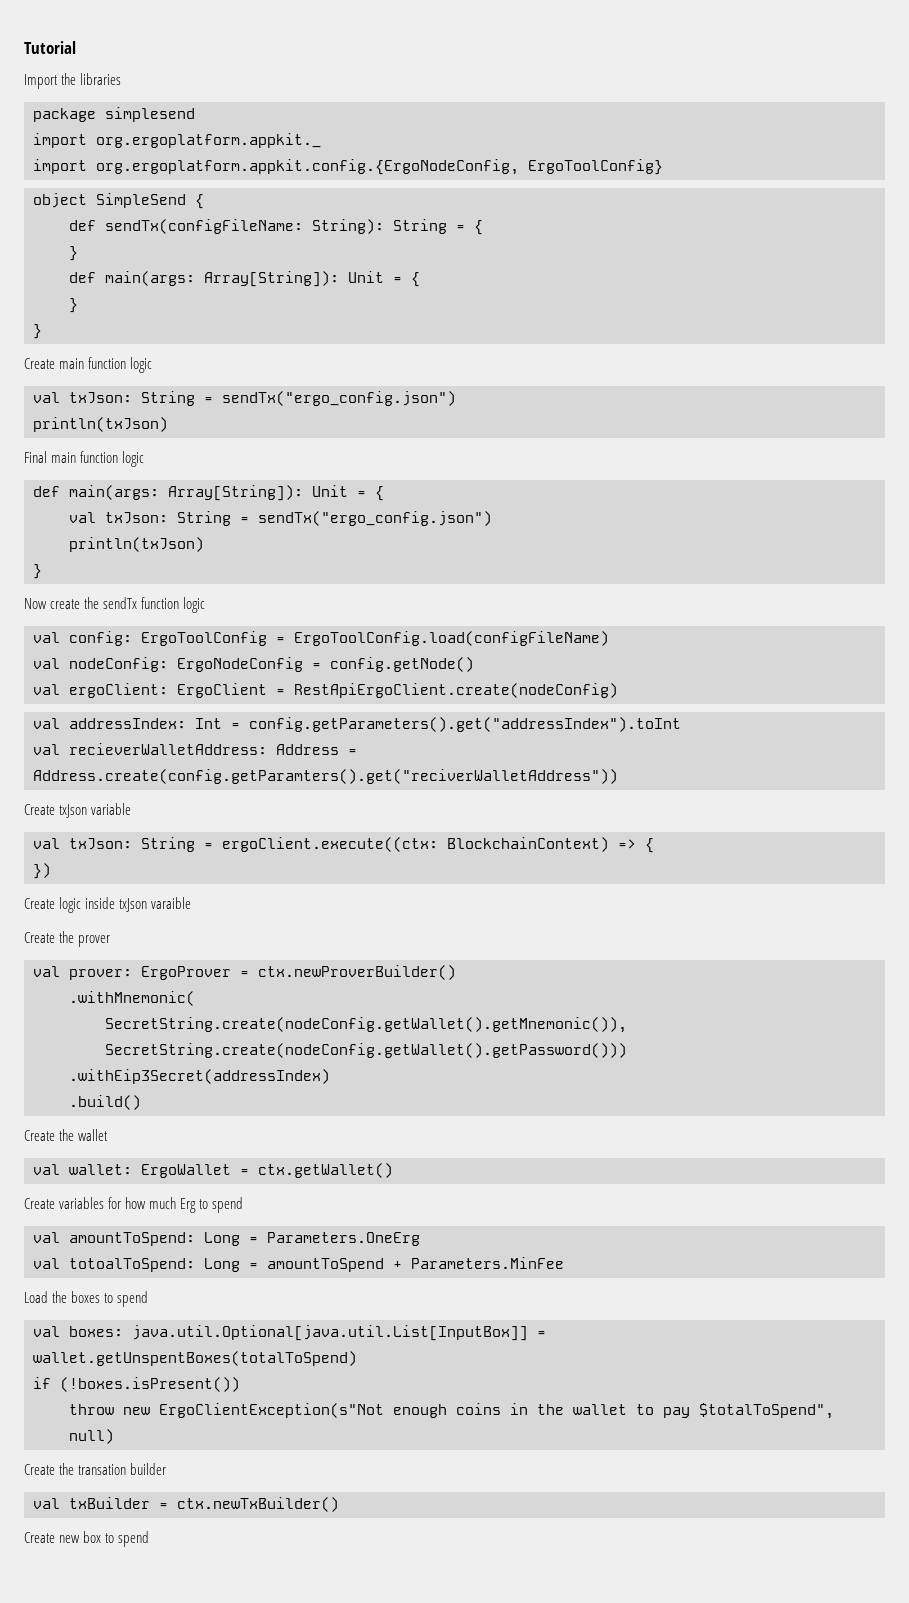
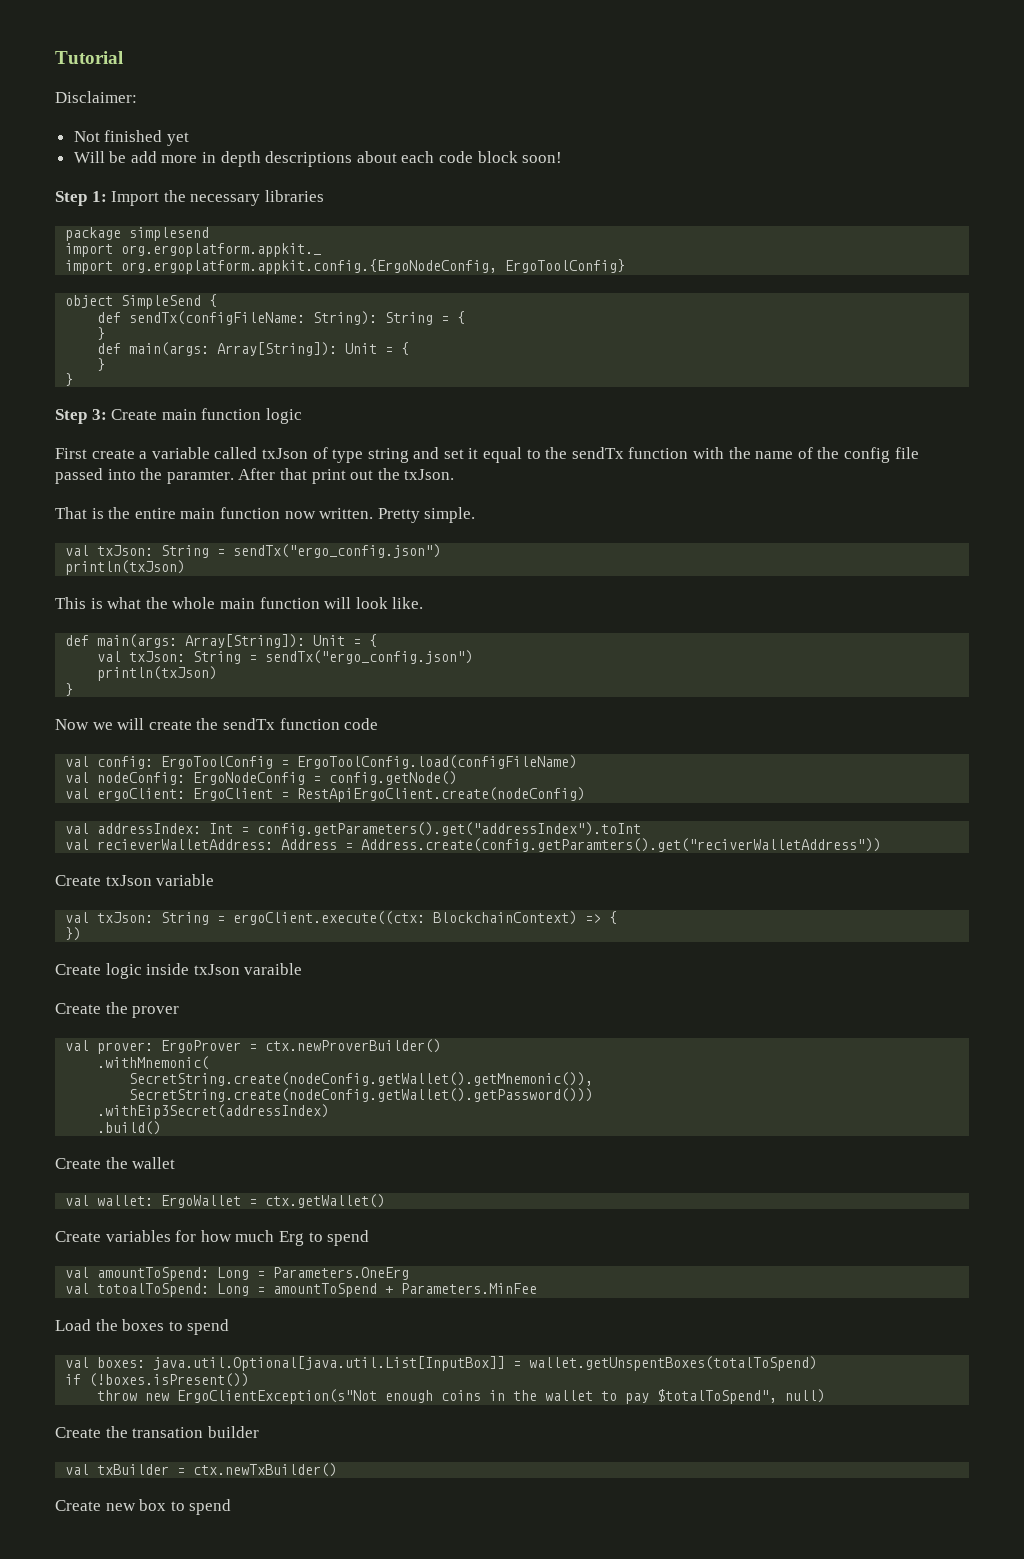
- Import the libraries
+ Disclaimer:
+ Not finished yet
+ Will be add more in depth descriptions about each code block soon!
+ Step 1: Import the necessary libraries
- Create main function logic
+ Step 3: Create main function logic
+ First create a variable called txJson of type string and set it equal to the sendTx function with the name of the config file passed into the paramter. After that print out the txJson.
+ That is the entire main function now written. Pretty simple.
  val txJson: String = sendTx("ergo_config.json")
  println(txJson)
- Final main function logic
+ This is what the whole main function will look like.
- Now create the sendTx function logic
+ Now we will create the sendTx function code

